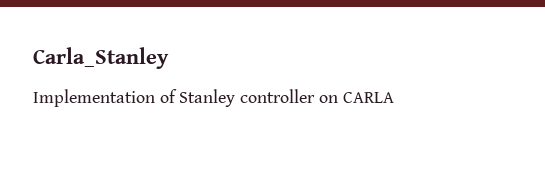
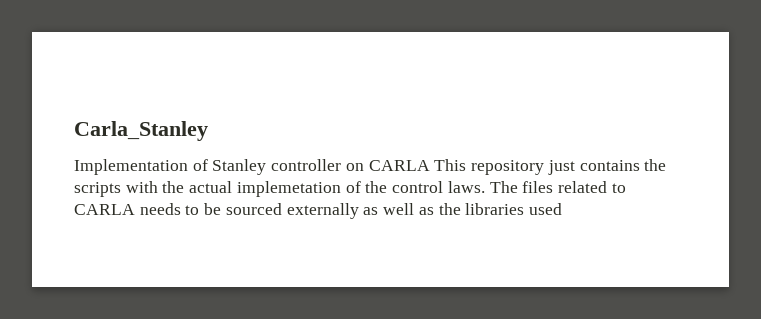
- Implementation of Stanley controller on CARLA
+ Implementation of Stanley controller on CARLA This repository just contains the scripts with the actual implemetation of the control laws. The files related to CARLA needs to be sourced externally as well as the libraries used

